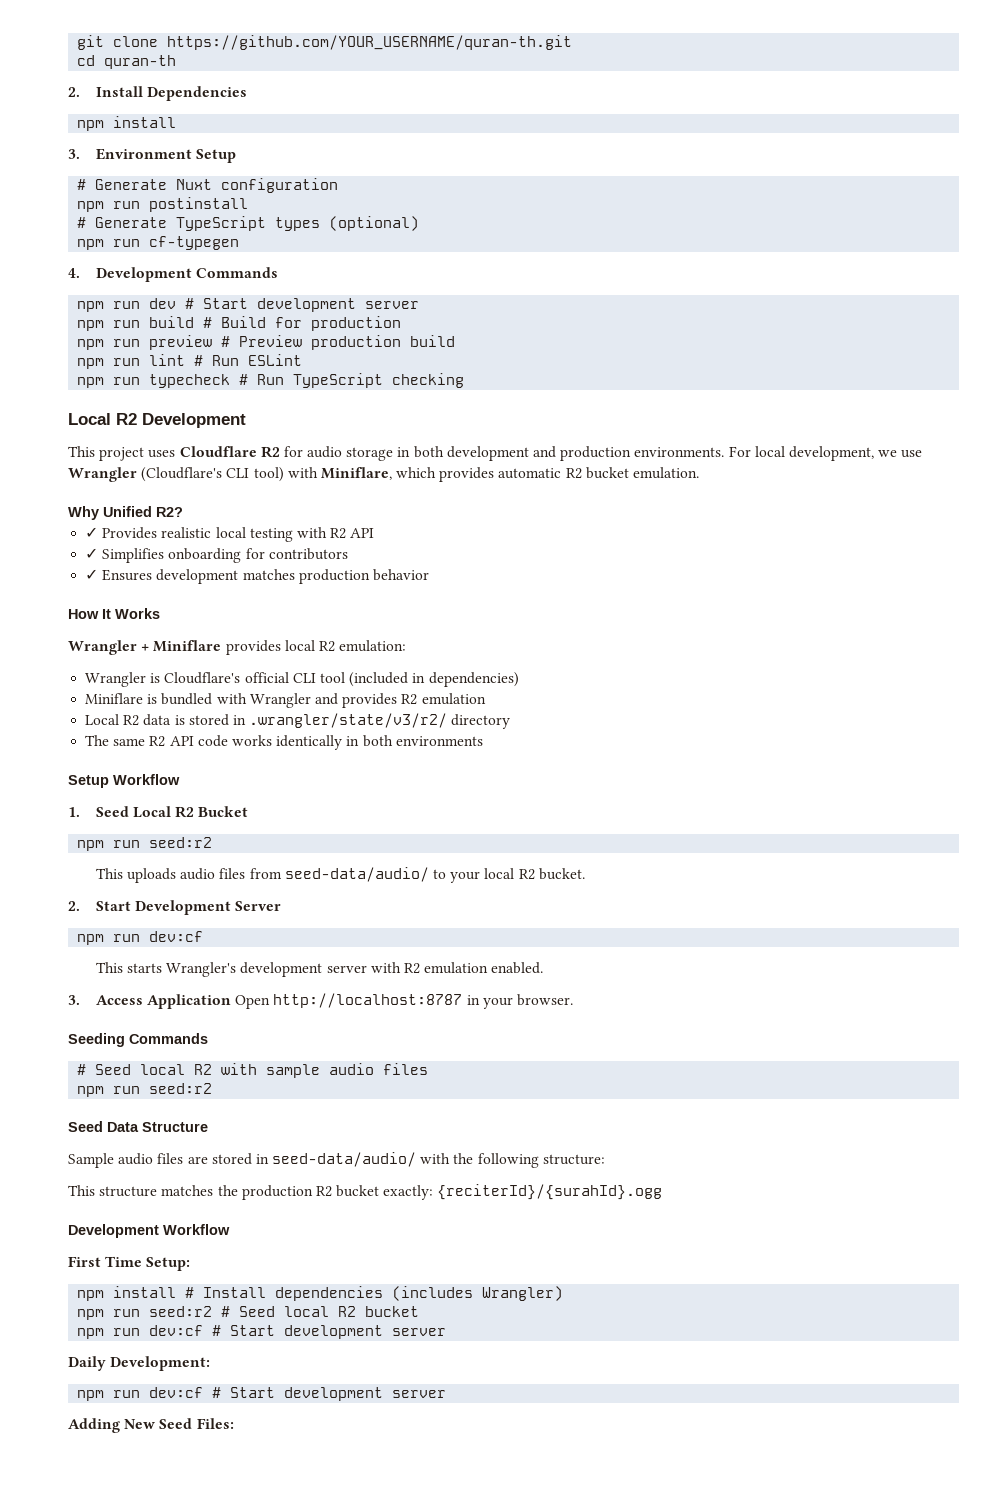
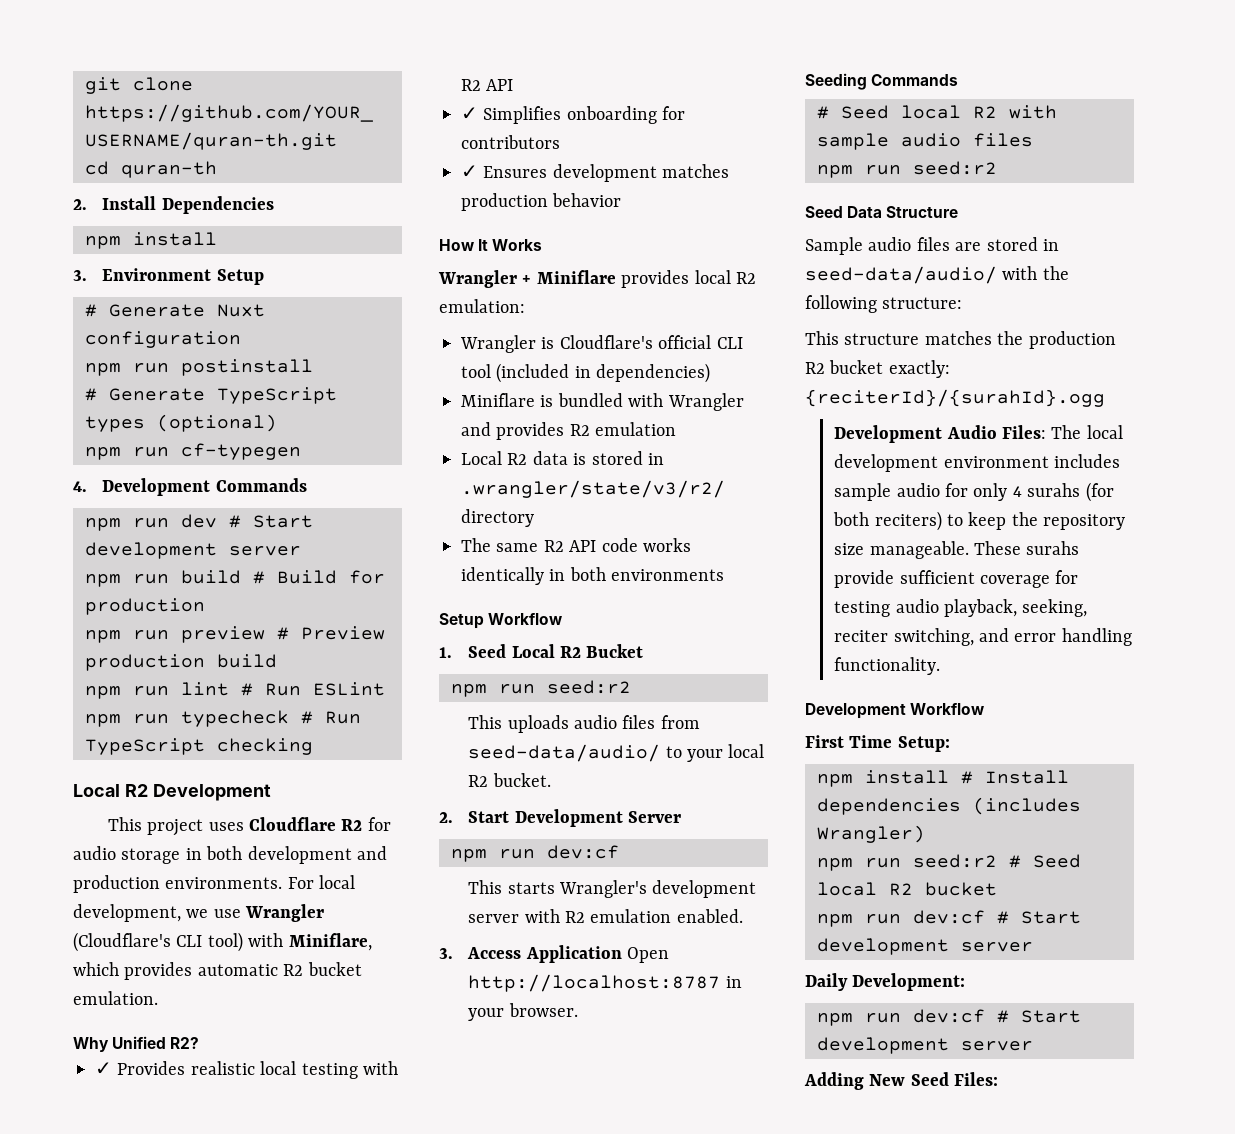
+ Development Audio Files: The local development environment includes sample audio for only 4 surahs (for both reciters) to keep the repository size manageable. These surahs provide sufficient coverage for testing audio playback, seeking, reciter switching, and error handling functionality.

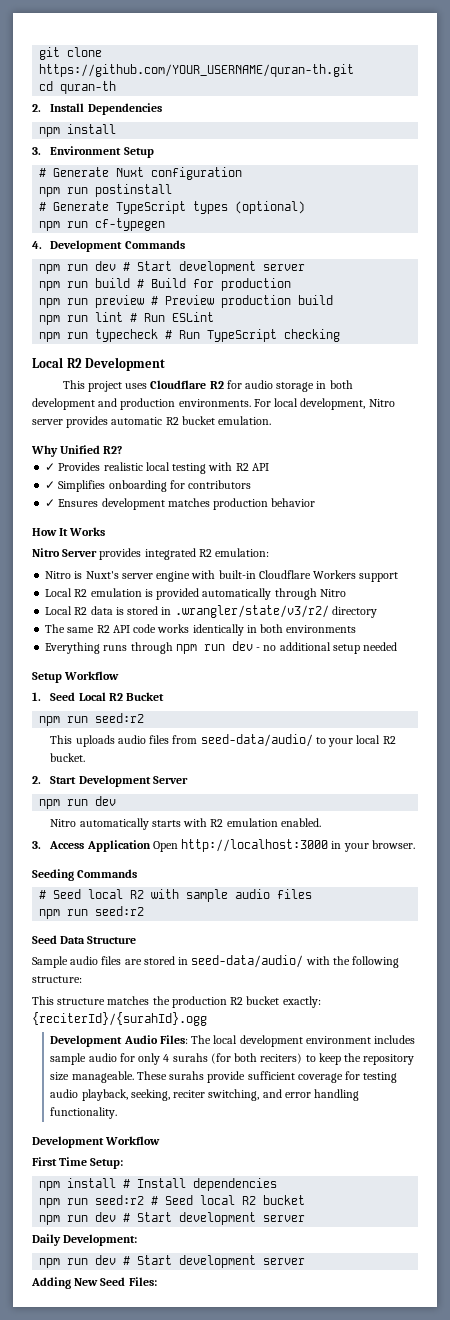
- For local development, we use Wrangler (Cloudflare's CLI tool) with Miniflare, which provides automatic R2 bucket emulation.
+ For local development, Nitro server provides automatic R2 bucket emulation.
- Wrangler + Miniflare provides local R2 emulation:
- Wrangler is Cloudflare's official CLI tool (included in dependencies)
- Miniflare is bundled with Wrangler and provides R2 emulation
+ Nitro Server provides integrated R2 emulation:
+ Nitro is Nuxt's server engine with built-in Cloudflare Workers support
+ Local R2 emulation is provided automatically through Nitro
+ Everything runs through npm run dev - no additional setup needed
  2. Start Development Server
- npm run dev:cf
- This starts Wrangler's development server with R2 emulation enabled.
+ npm run dev
+ Nitro automatically starts with R2 emulation enabled.
- 3. Access Application Open http://localhost:8787 in your browser.
+ 3. Access Application Open http://localhost:3000 in your browser.
- npm install # Install dependencies (includes Wrangler)
+ npm install # Install dependencies
  npm run seed:r2 # Seed local R2 bucket
- npm run dev:cf # Start development server
+ npm run dev # Start development server
  Daily Development:
- npm run dev:cf # Start development server
+ npm run dev # Start development server

